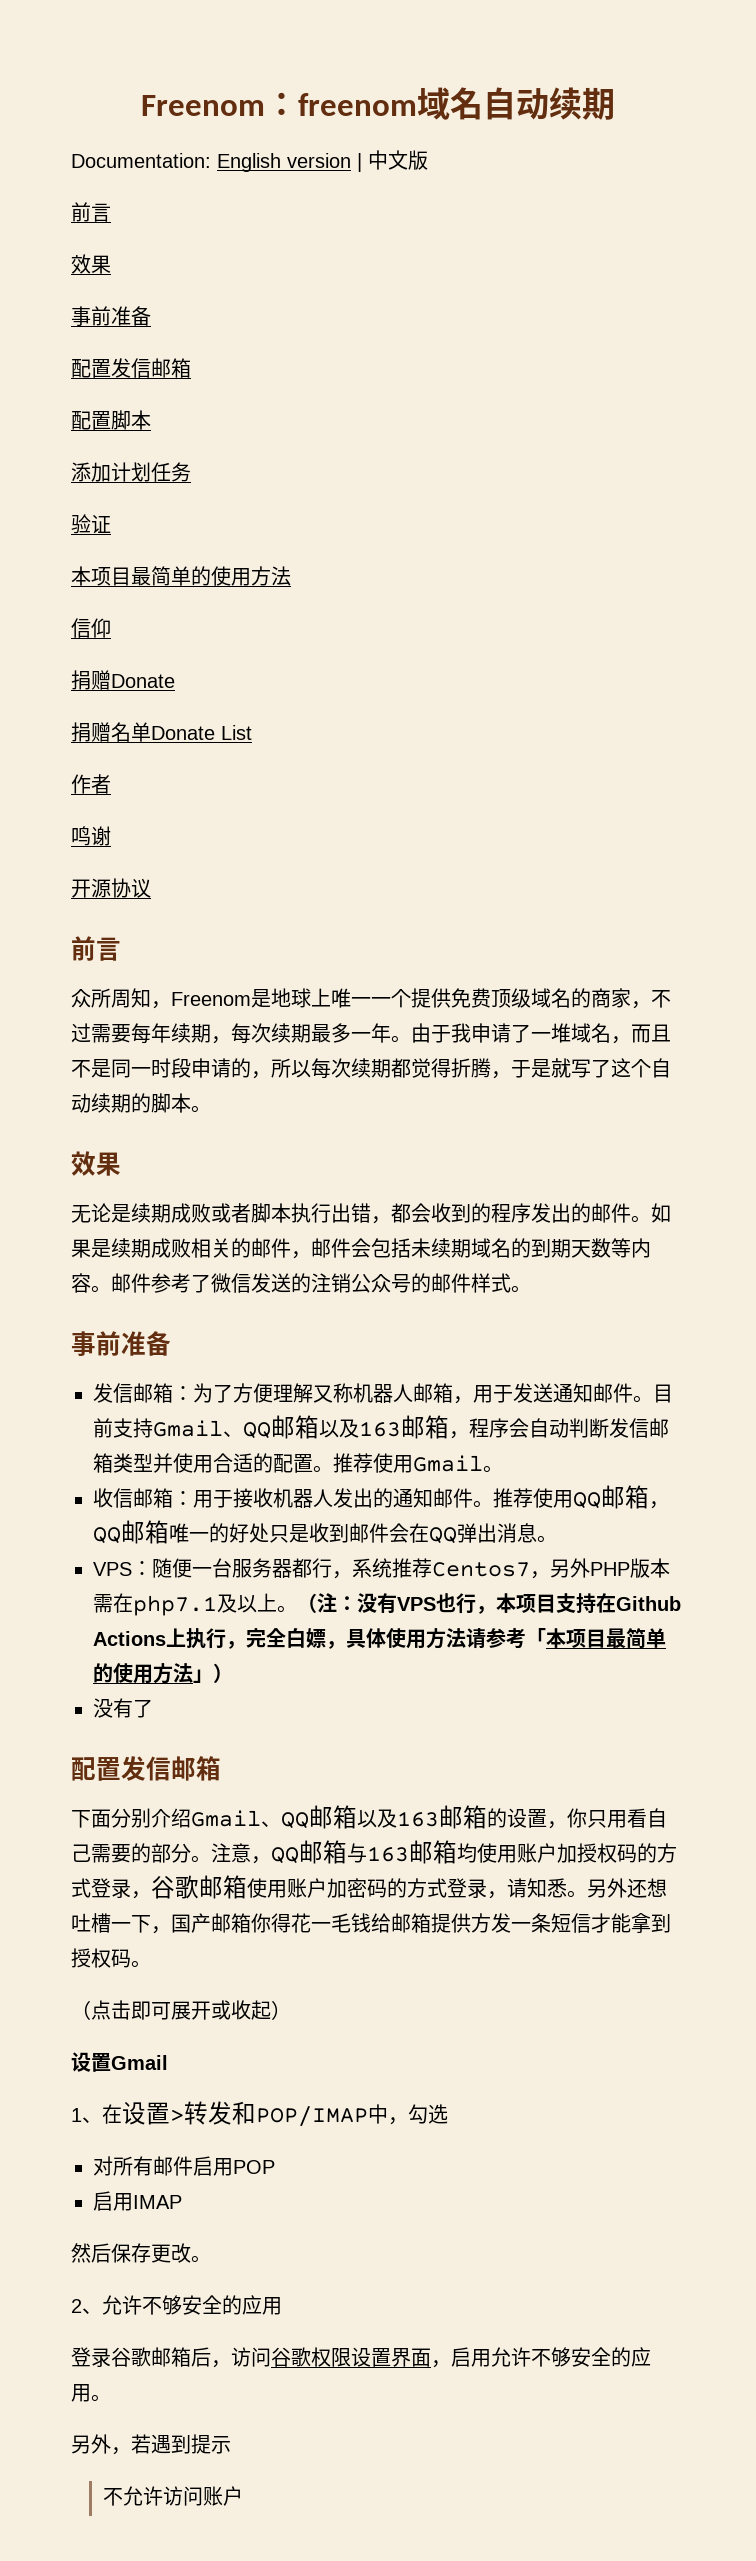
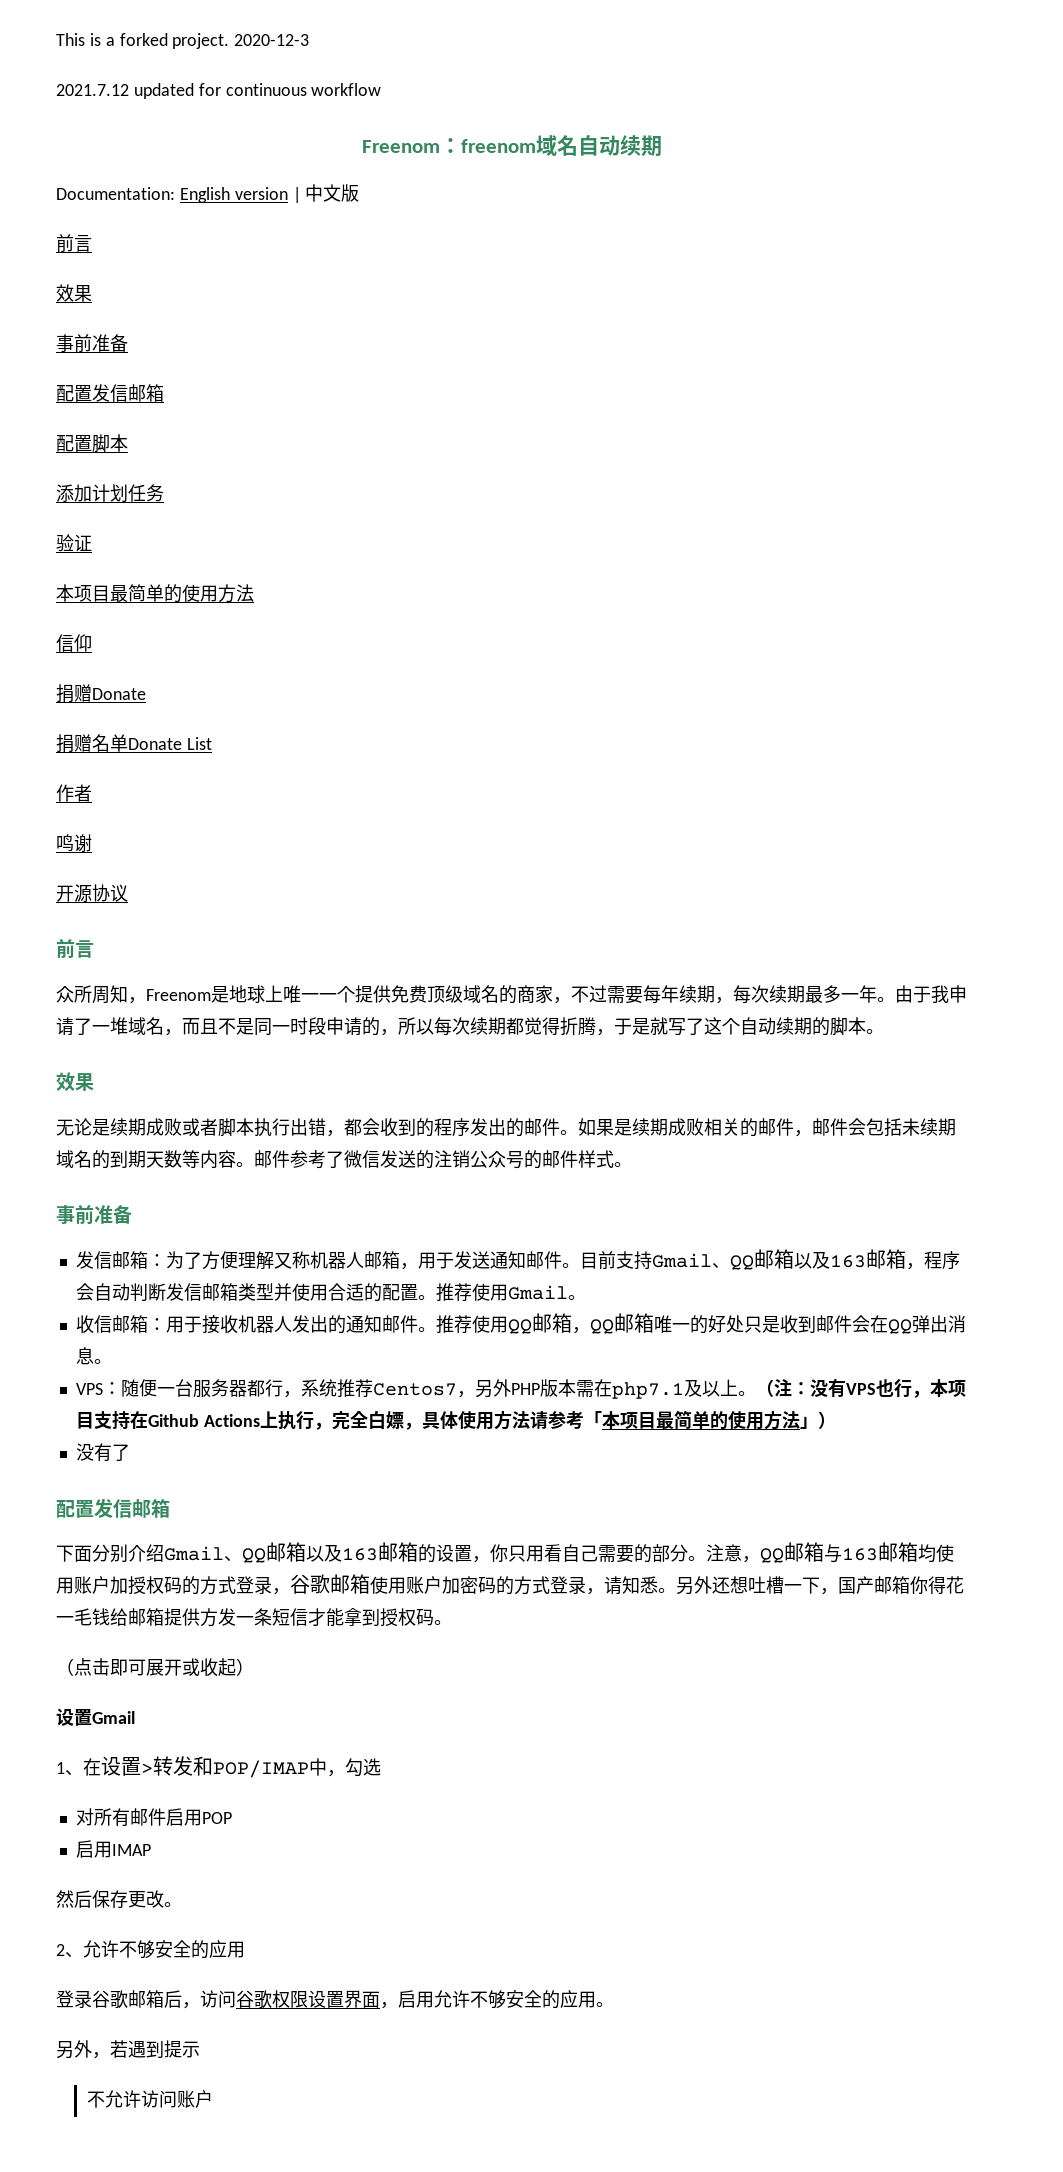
+ This is a forked project. 2020-12-3
+ 2021.7.12 updated for continuous workflow

